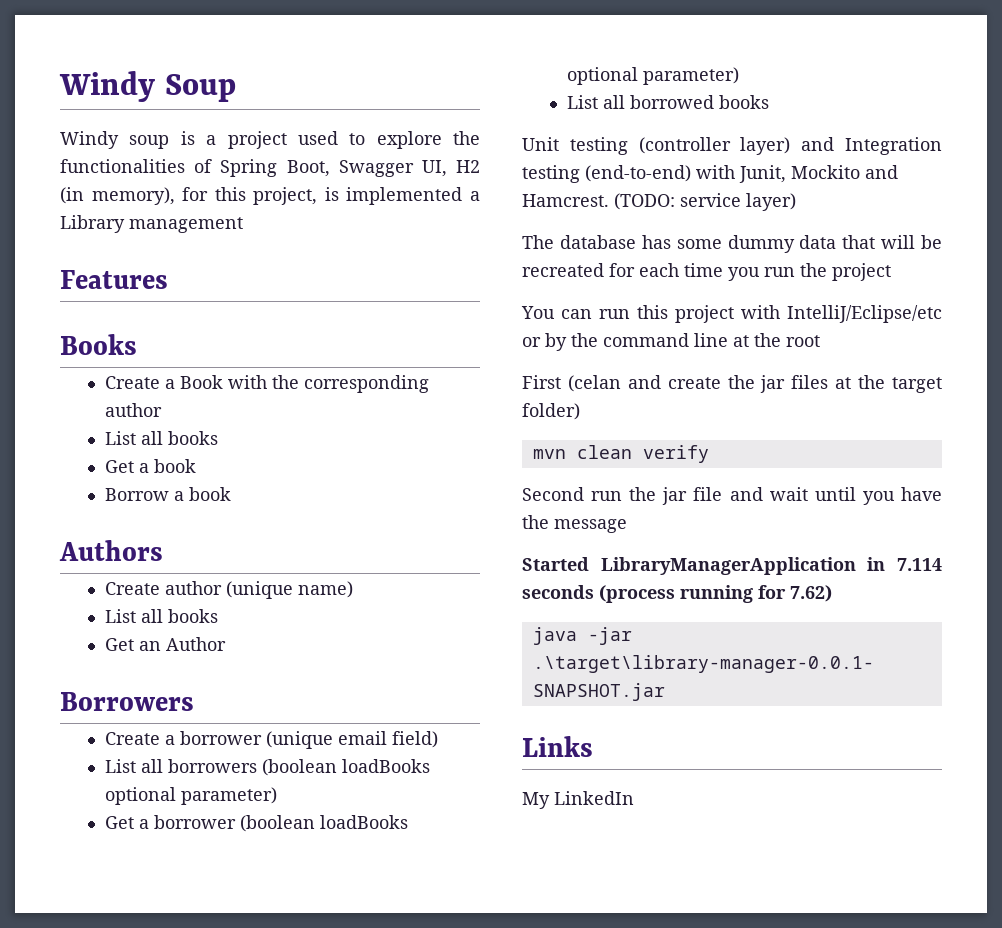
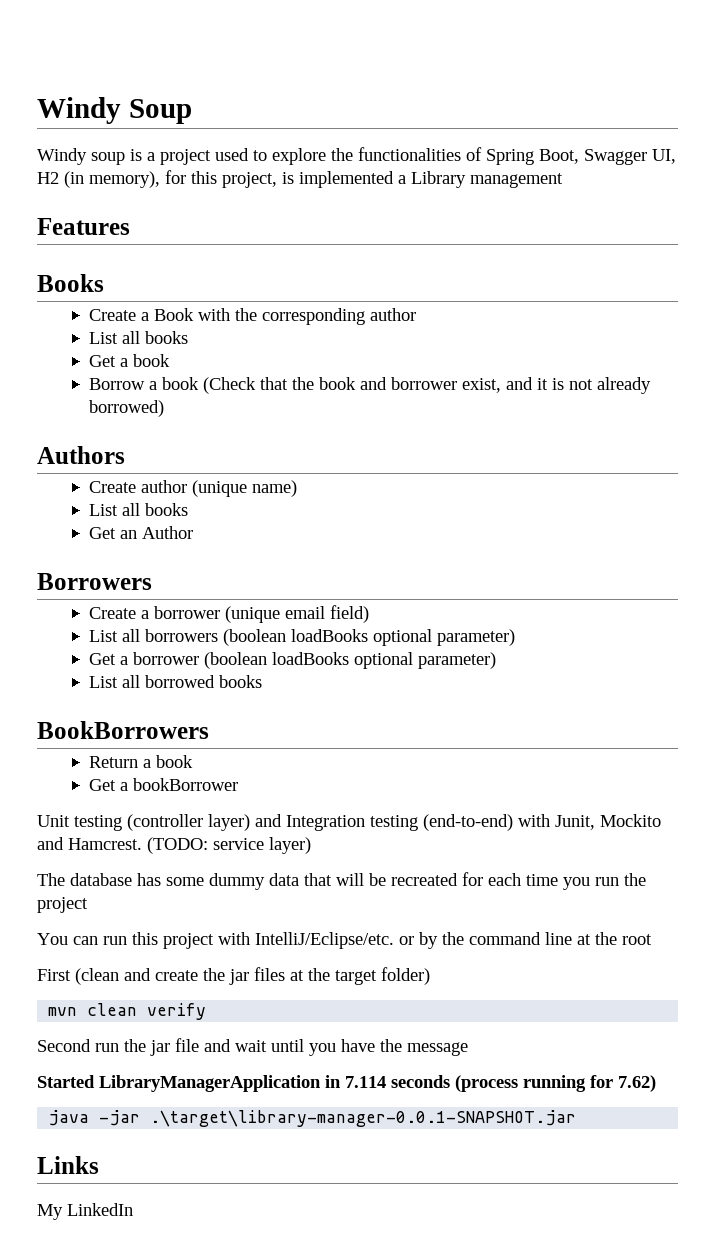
- Borrow a book
+ Borrow a book (Check that the book and borrower exist, and it is not already borrowed)
+ BookBorrowers
+ Return a book
+ Get a bookBorrower
- You can run this project with IntelliJ/Eclipse/etc or by the command line at the root
+ You can run this project with IntelliJ/Eclipse/etc. or by the command line at the root
- First (celan and create the jar files at the target folder)
+ First (clean and create the jar files at the target folder)

